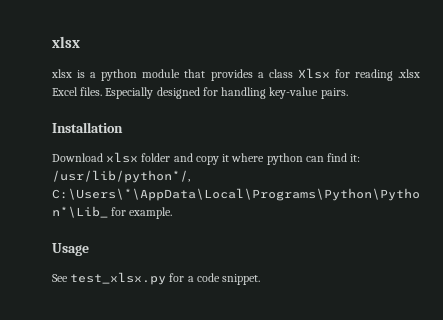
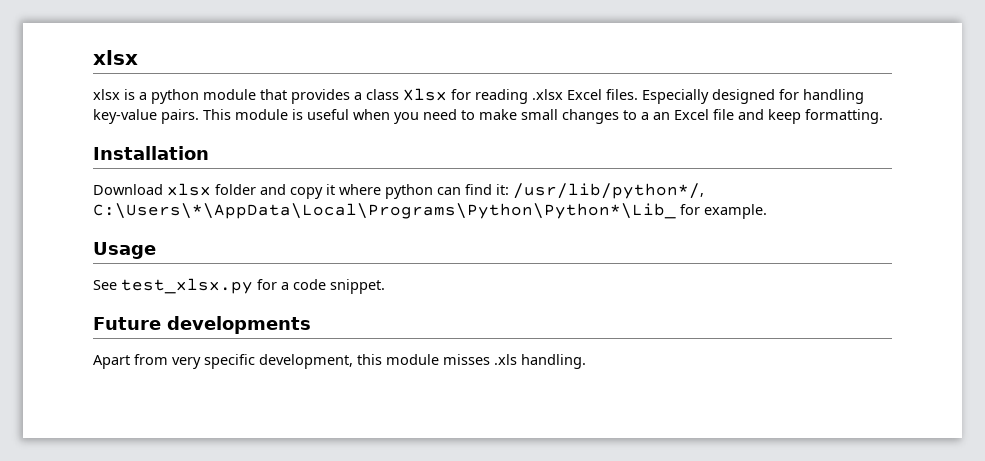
+ This module is useful when you need to make small changes to a an Excel file and keep formatting.
+ Future developments
+ Apart from very specific development, this module misses .xls handling.

